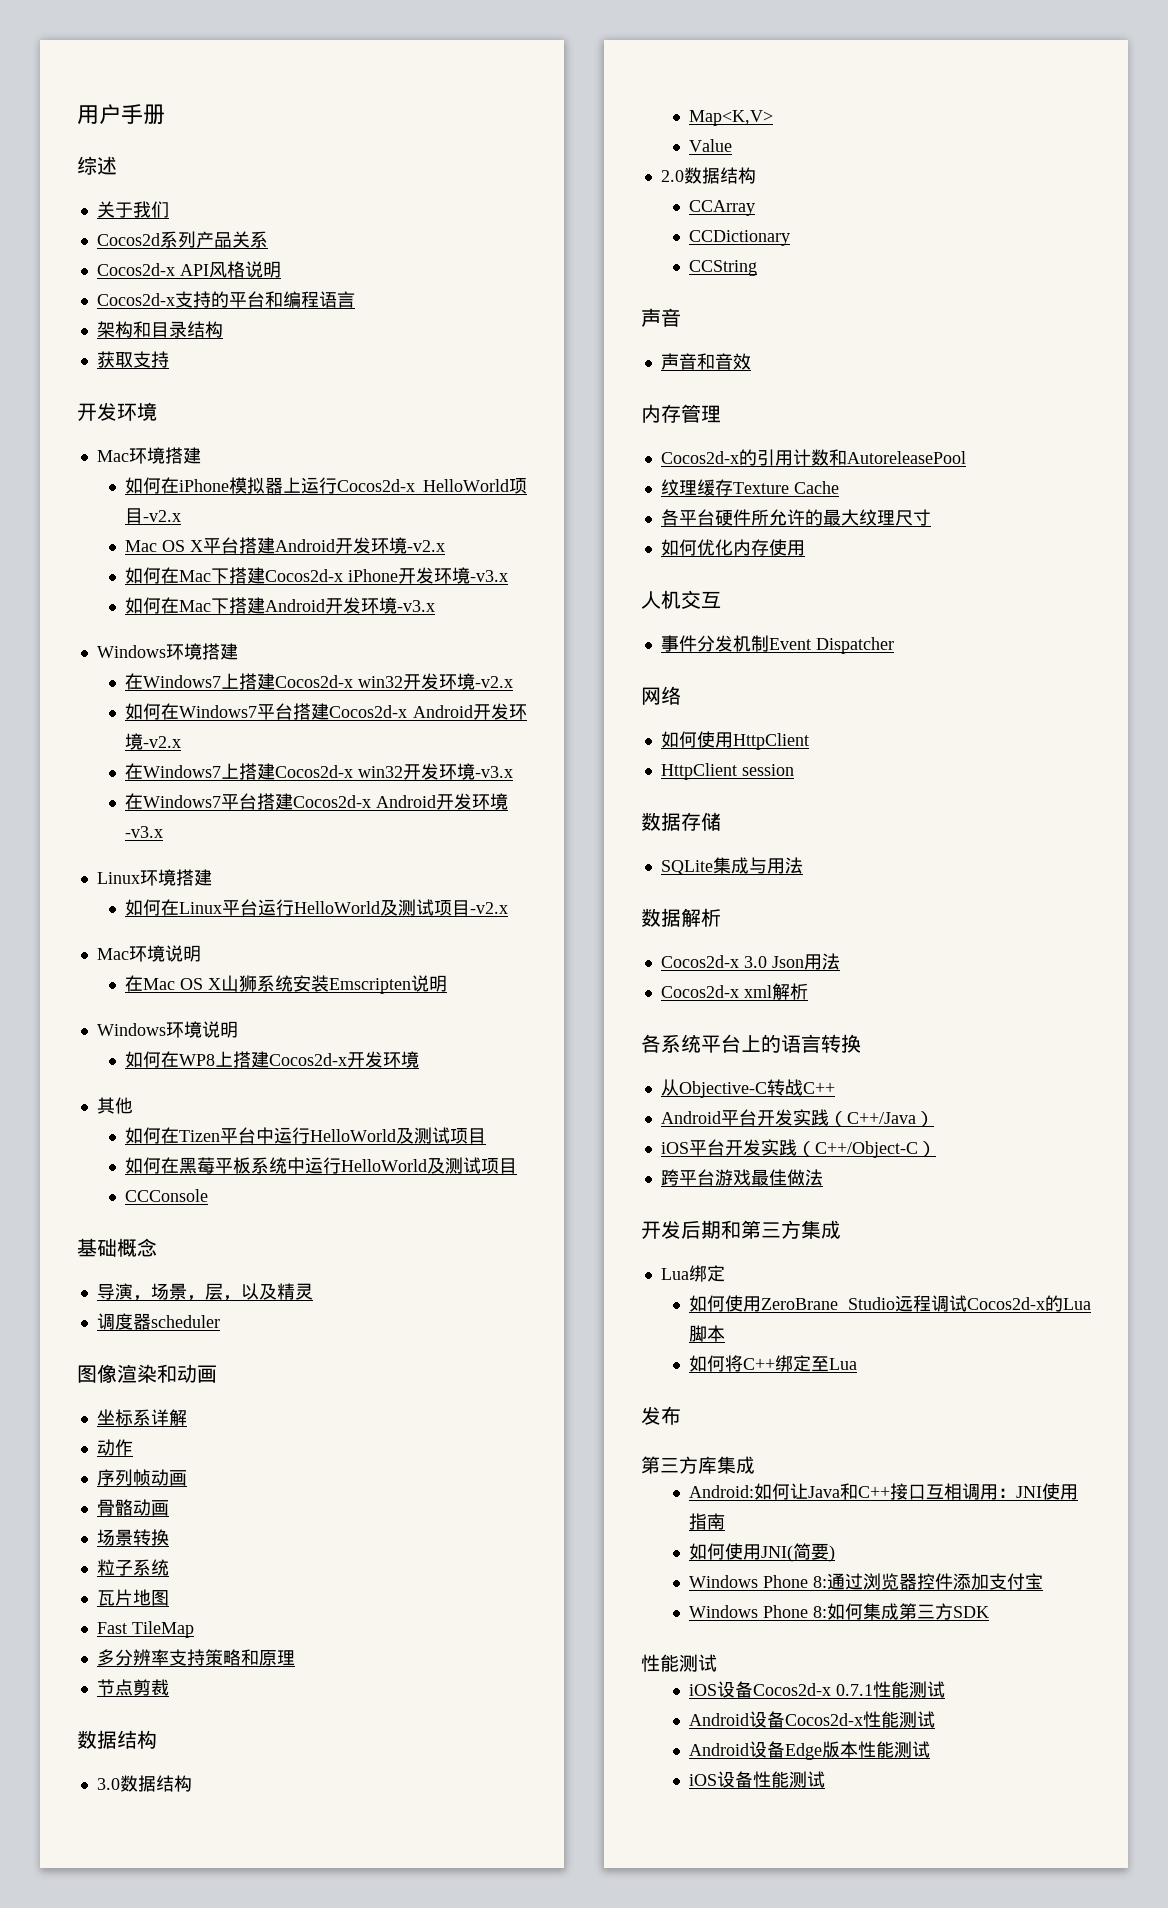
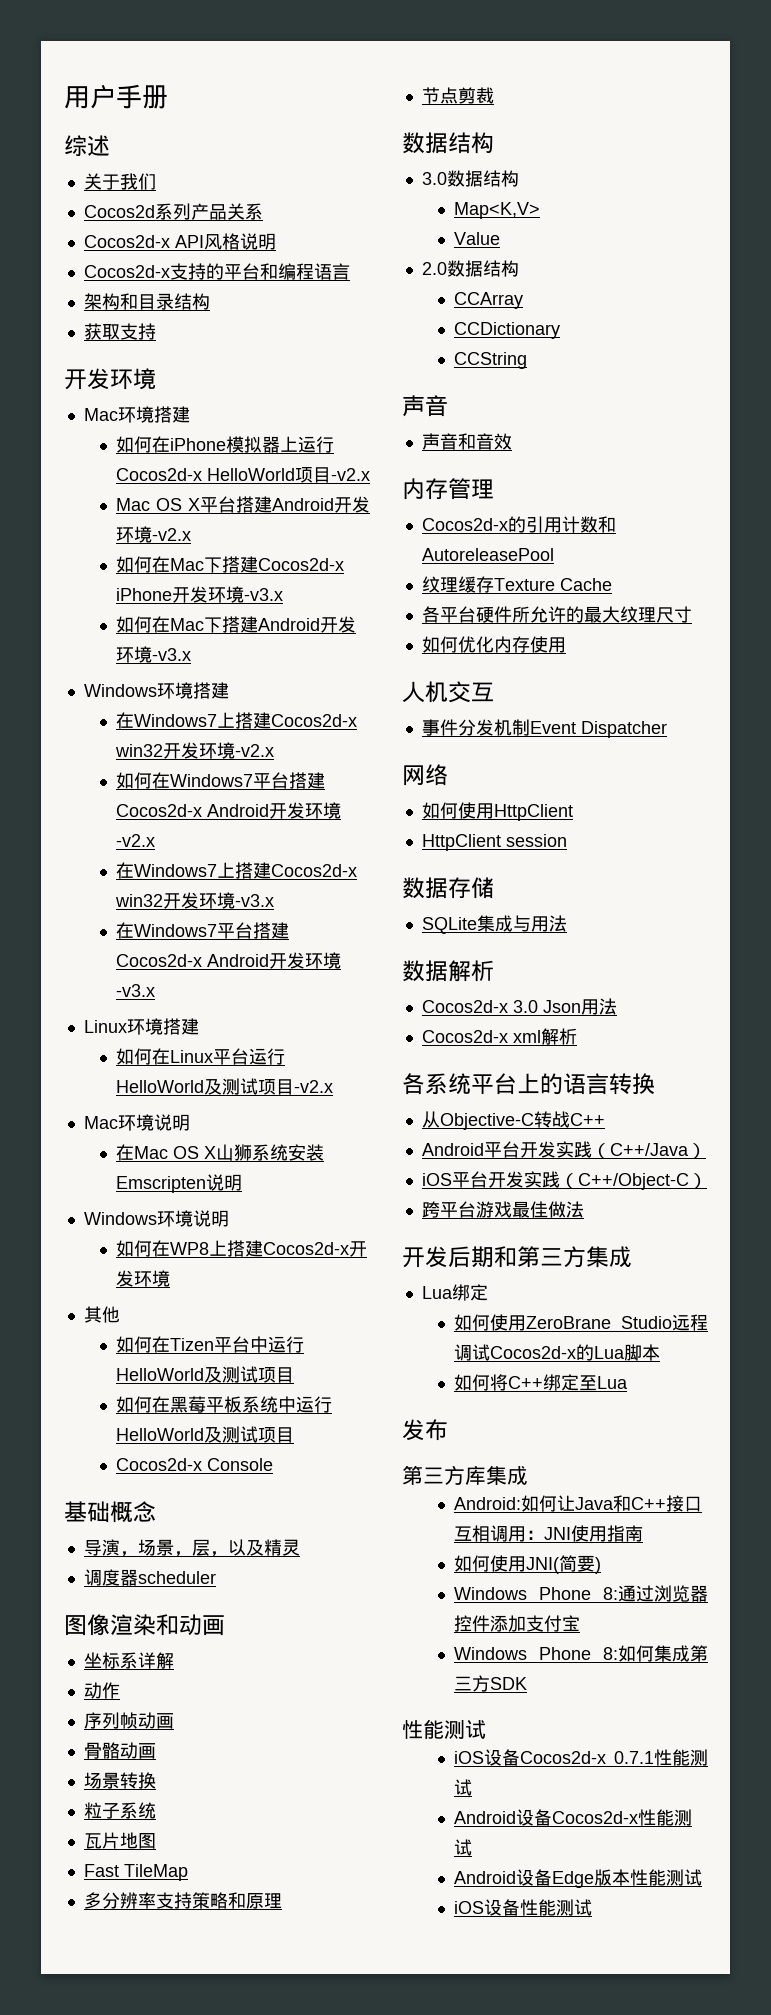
- CCConsole
+ Cocos2d-x Console

